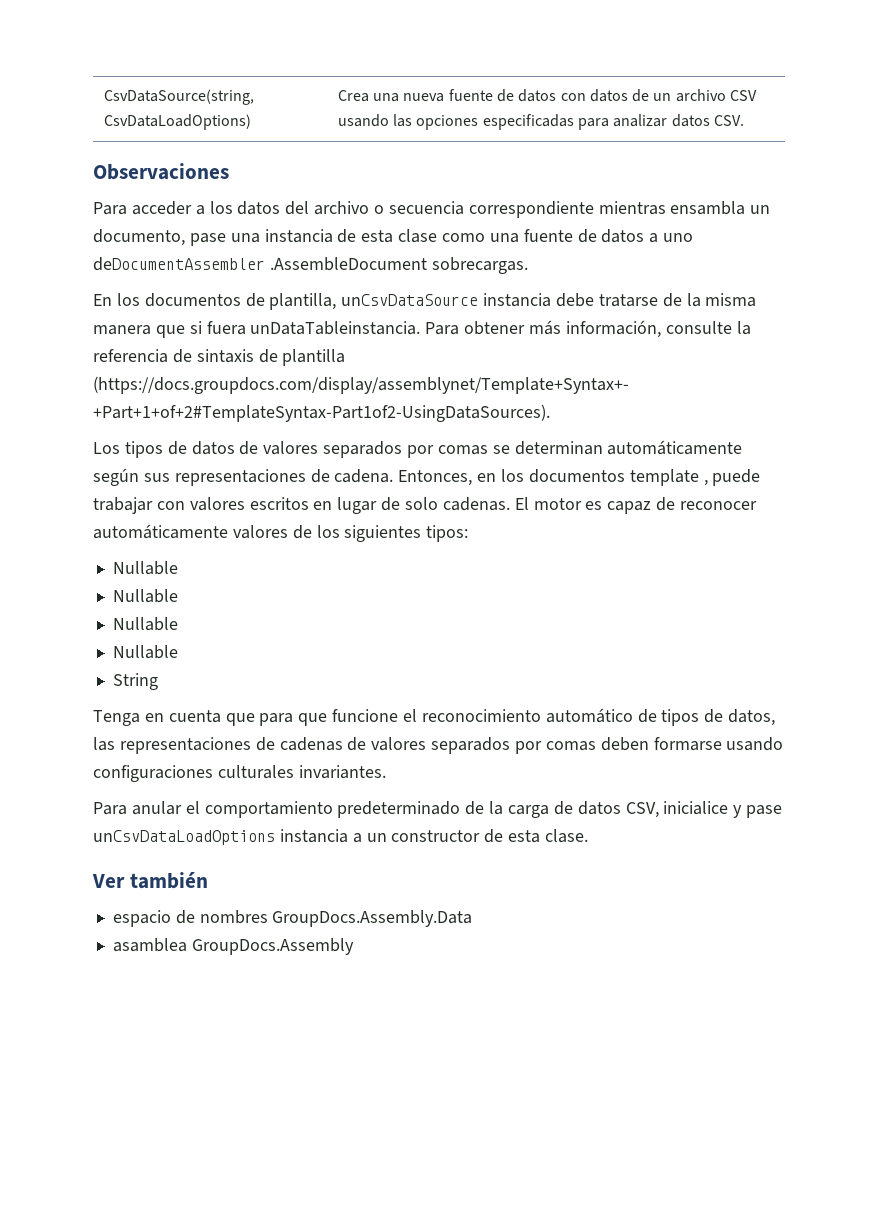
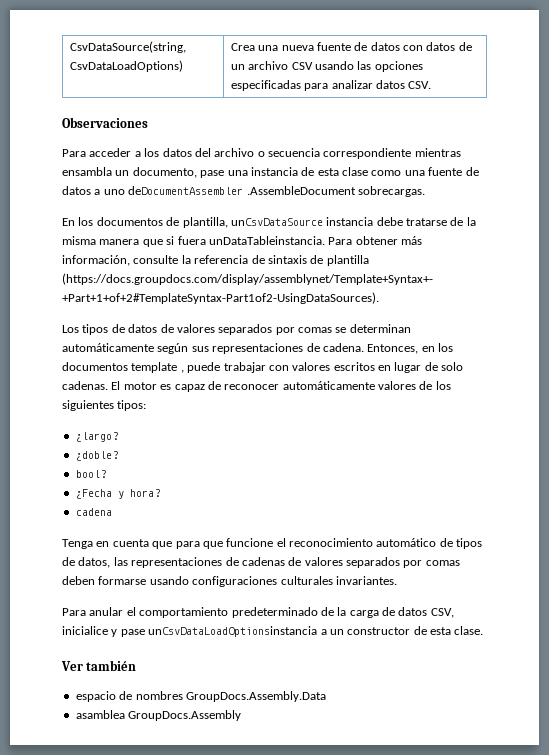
  El motor es capaz de reconocer automáticamente valores de los siguientes tipos:
- Nullable
- Nullable
- Nullable
- Nullable
- String
+ ¿largo?
+ ¿doble?
+ bool?
+ ¿Fecha y hora?
+ cadena
- Para anular el comportamiento predeterminado de la carga de datos CSV, inicialice y pase unCsvDataLoadOptions instancia a un constructor de esta clase.
+ Para anular el comportamiento predeterminado de la carga de datos CSV, inicialice y pase unCsvDataLoadOptionsinstancia a un constructor de esta clase.

